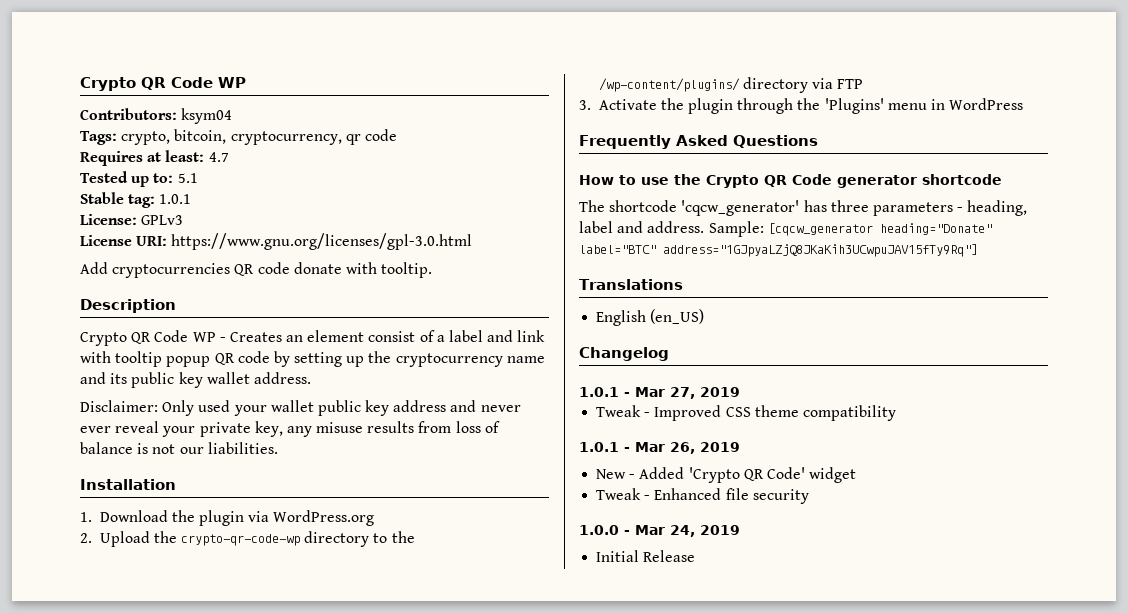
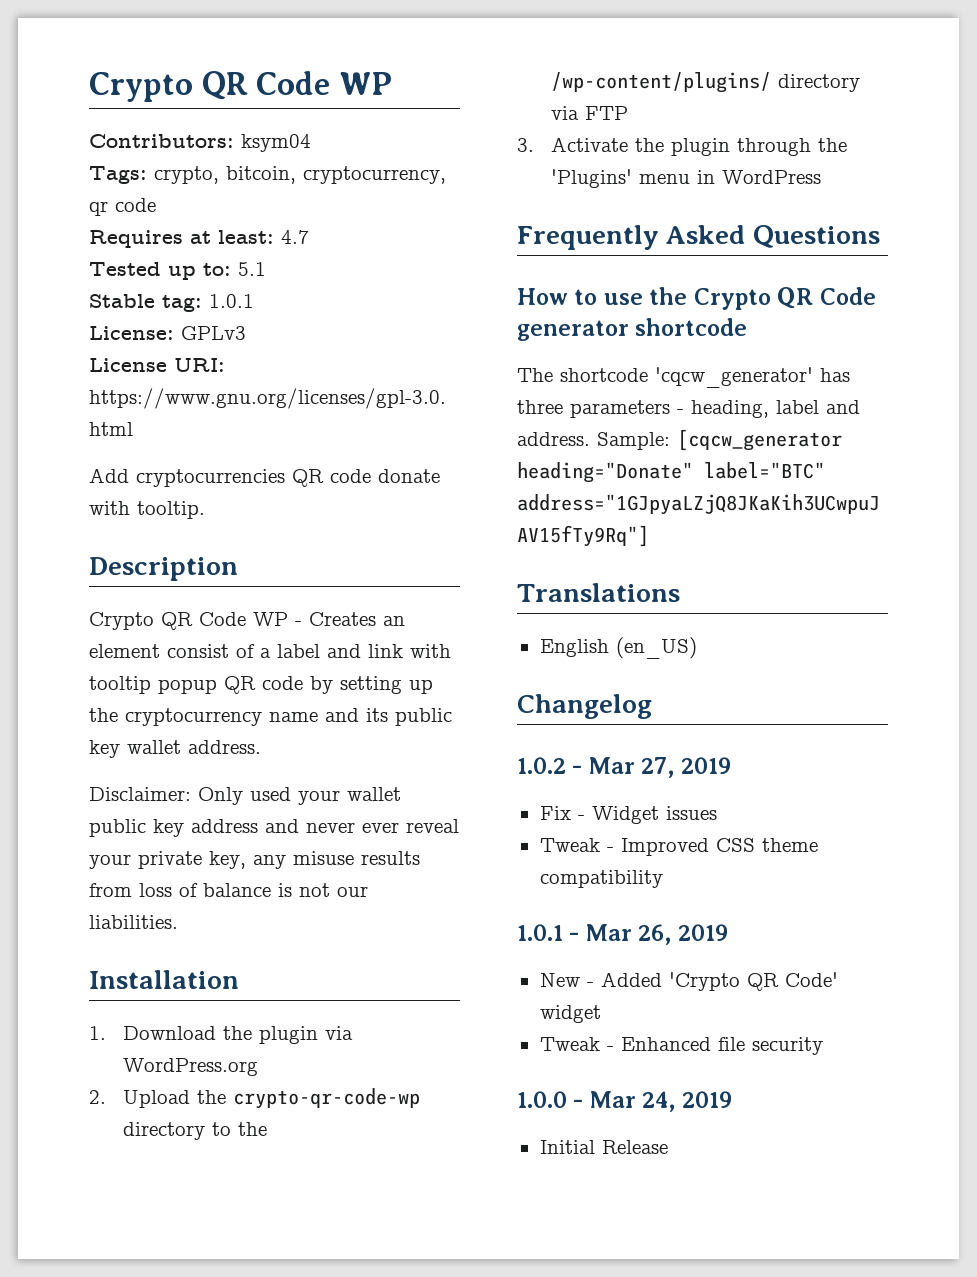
- 1.0.1 - Mar 27, 2019
+ 1.0.2 - Mar 27, 2019
+ Fix - Widget issues

